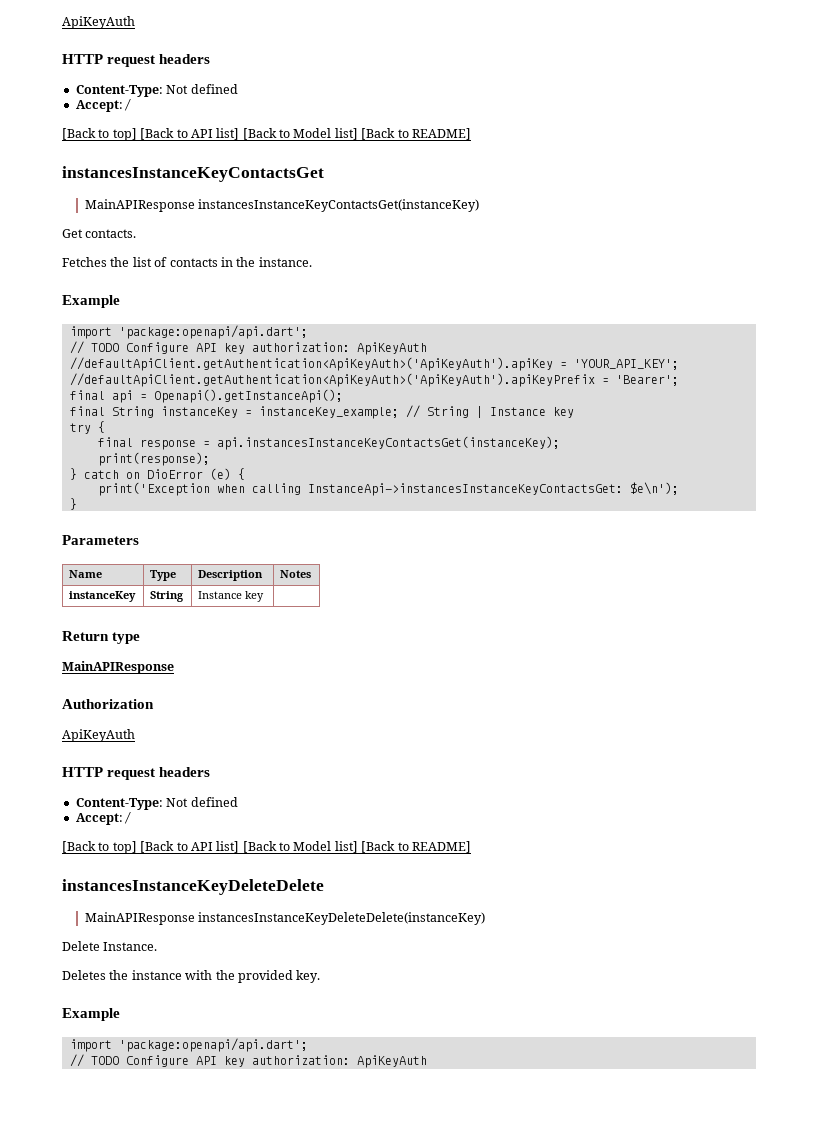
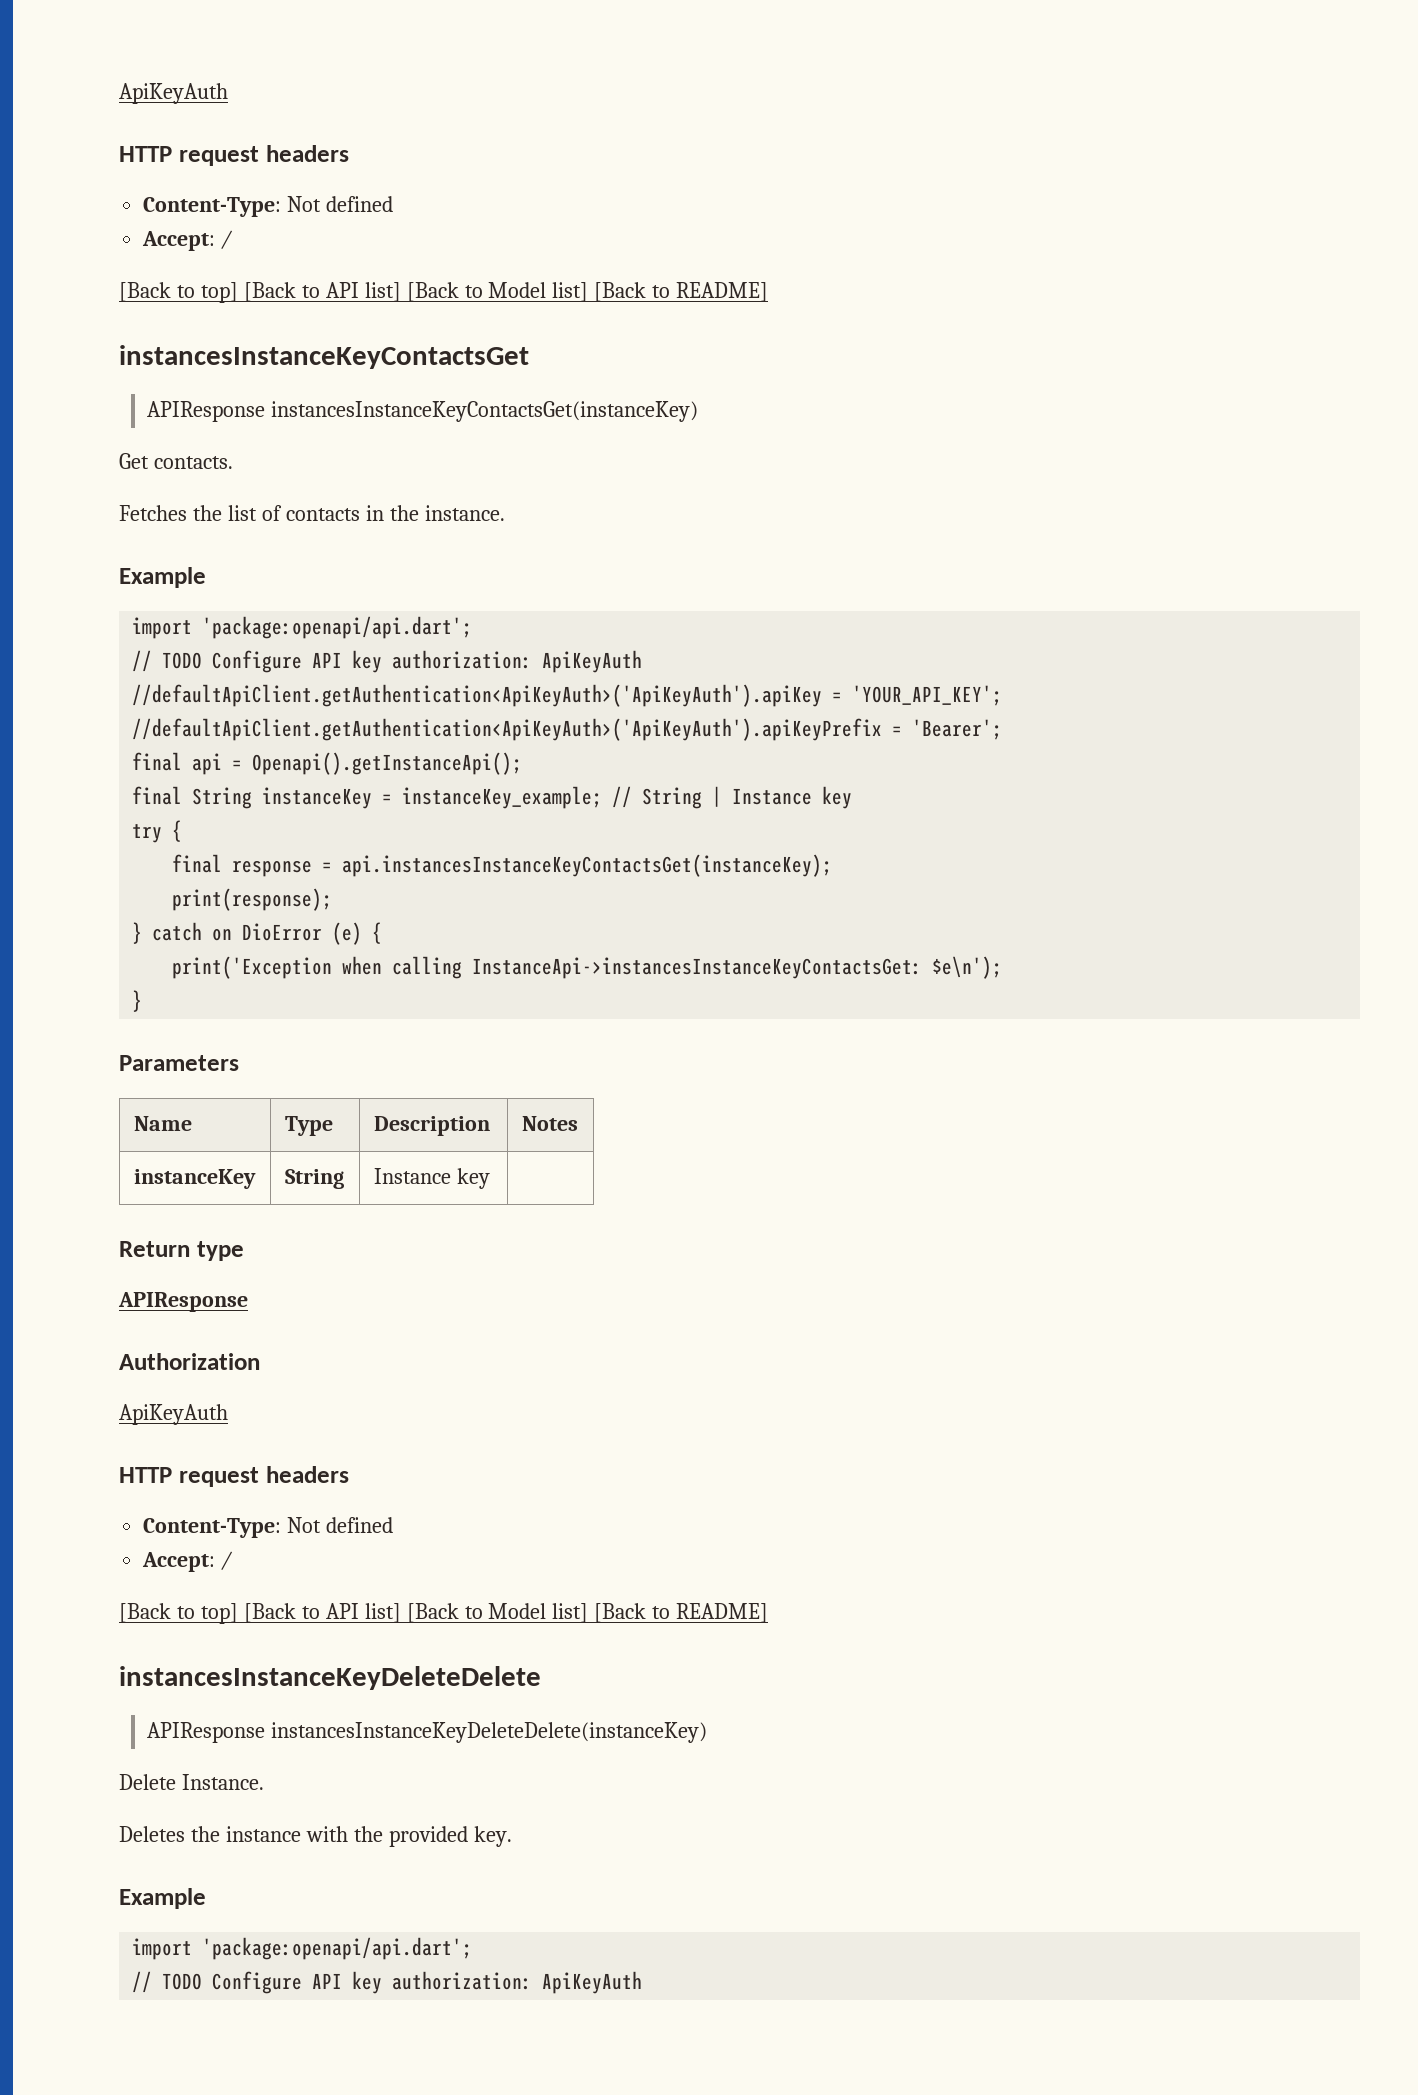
- MainAPIResponse instancesInstanceKeyContactsGet(instanceKey)
+ APIResponse instancesInstanceKeyContactsGet(instanceKey)
  Return type
- MainAPIResponse
+ APIResponse
- MainAPIResponse instancesInstanceKeyDeleteDelete(instanceKey)
+ APIResponse instancesInstanceKeyDeleteDelete(instanceKey)

